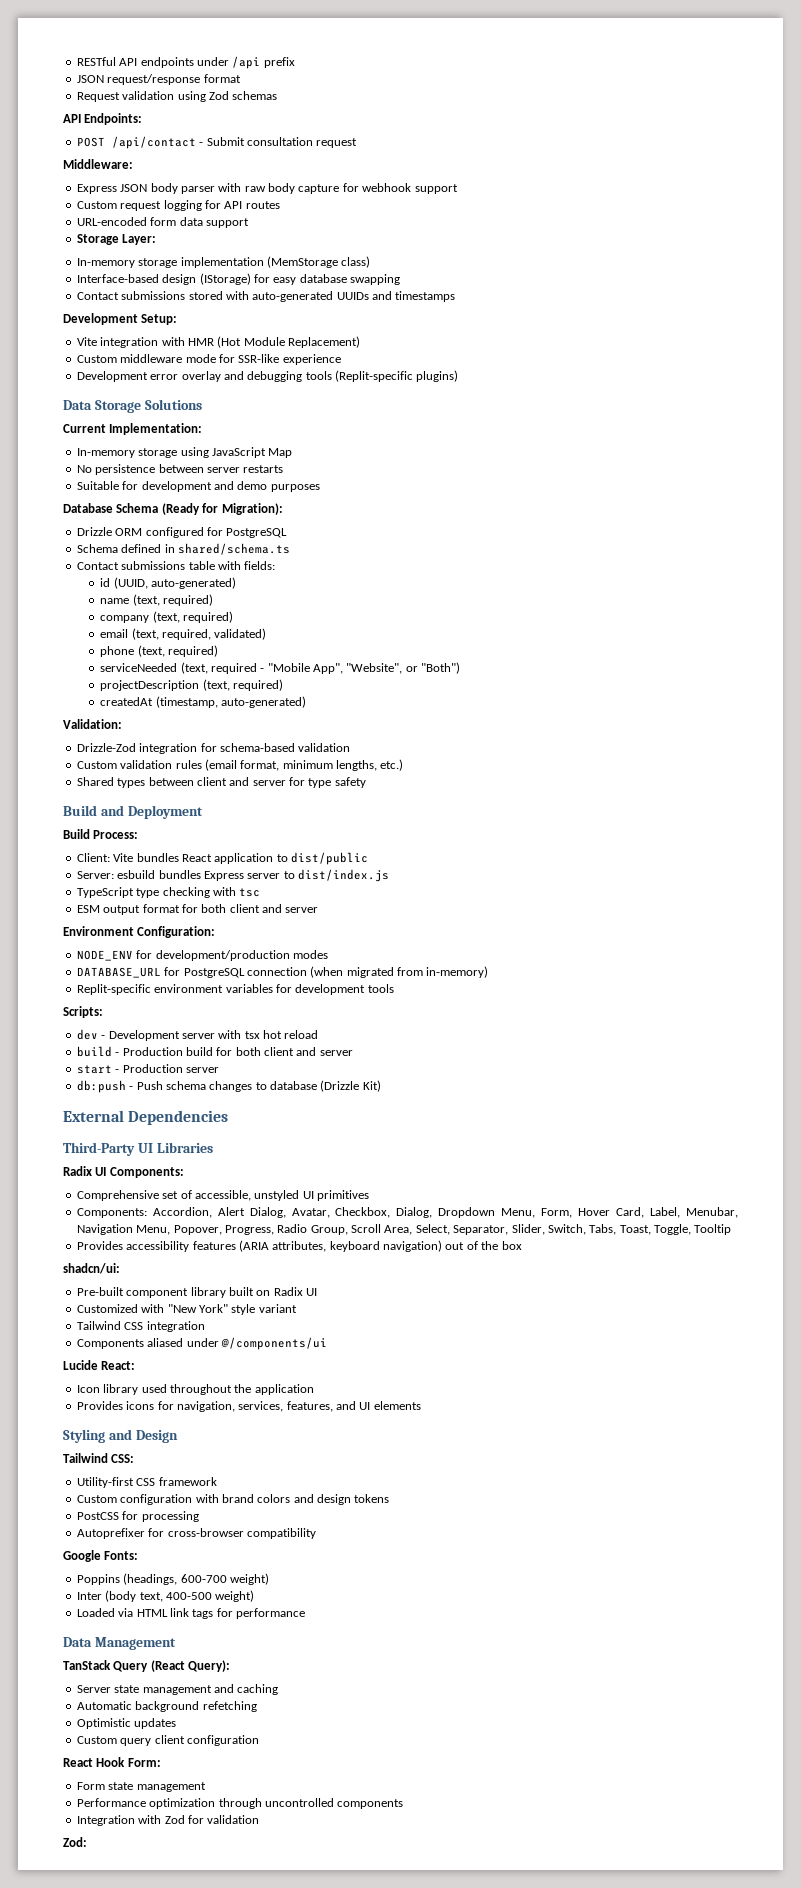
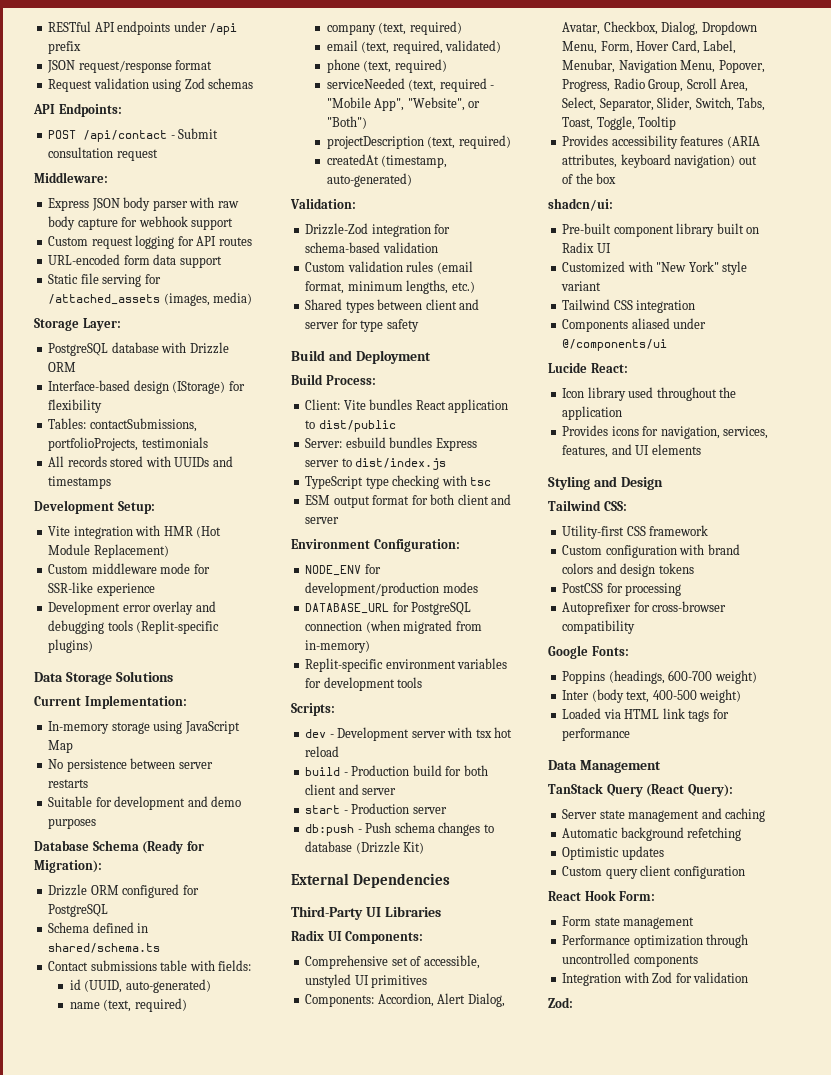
+ Static file serving for /attached_assets (images, media)
  Storage Layer:
- In-memory storage implementation (MemStorage class)
- Interface-based design (IStorage) for easy database swapping
- Contact submissions stored with auto-generated UUIDs and timestamps
+ PostgreSQL database with Drizzle ORM
+ Interface-based design (IStorage) for flexibility
+ Tables: contactSubmissions, portfolioProjects, testimonials
+ All records stored with UUIDs and timestamps

